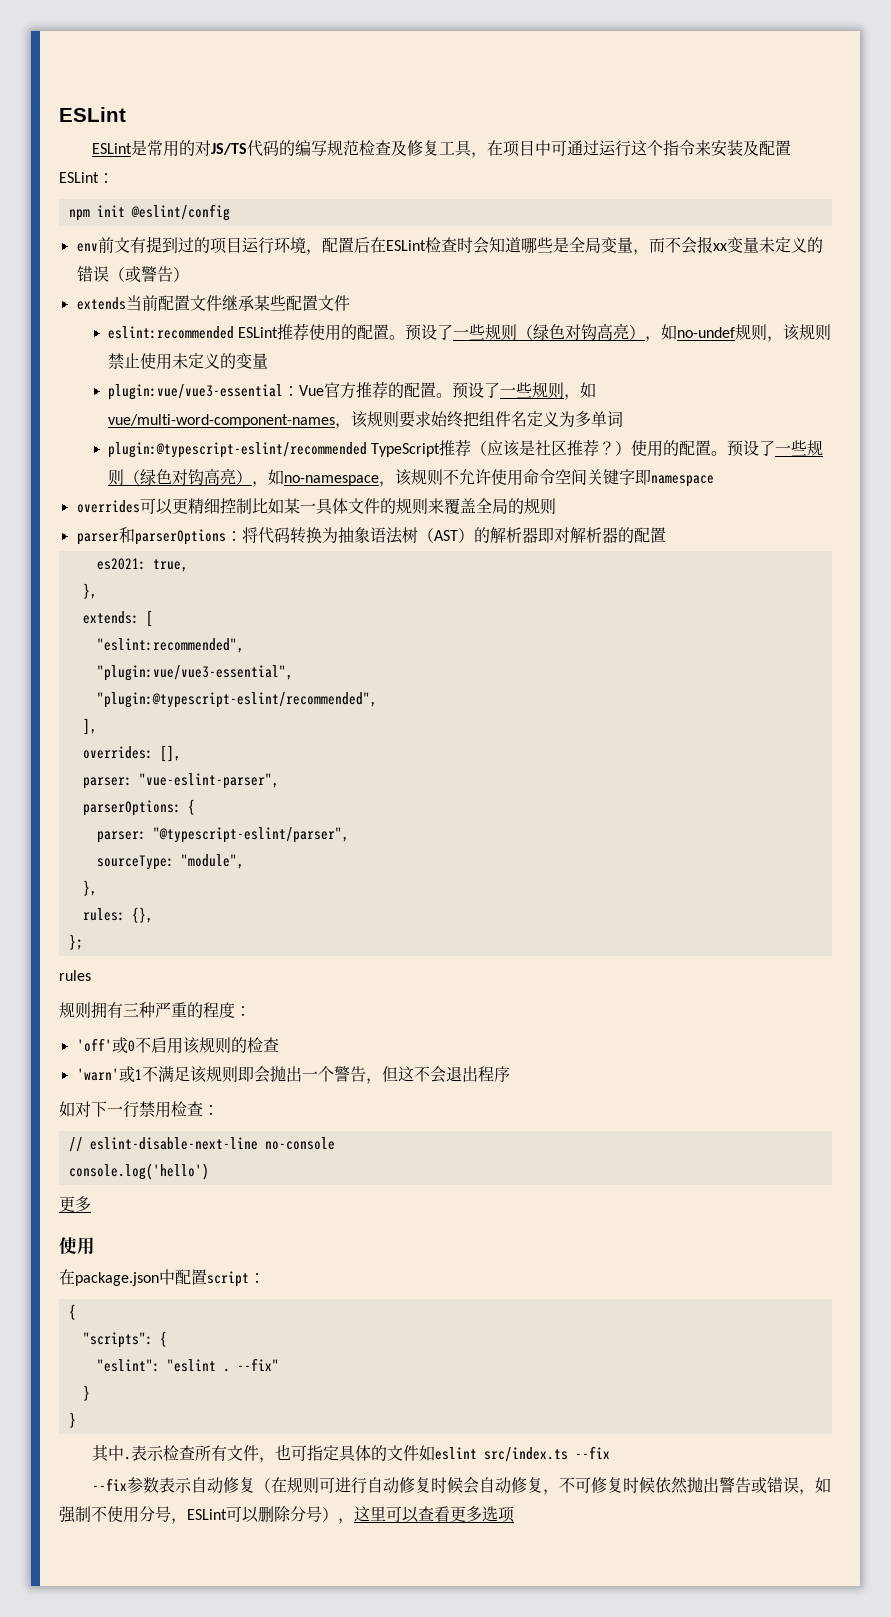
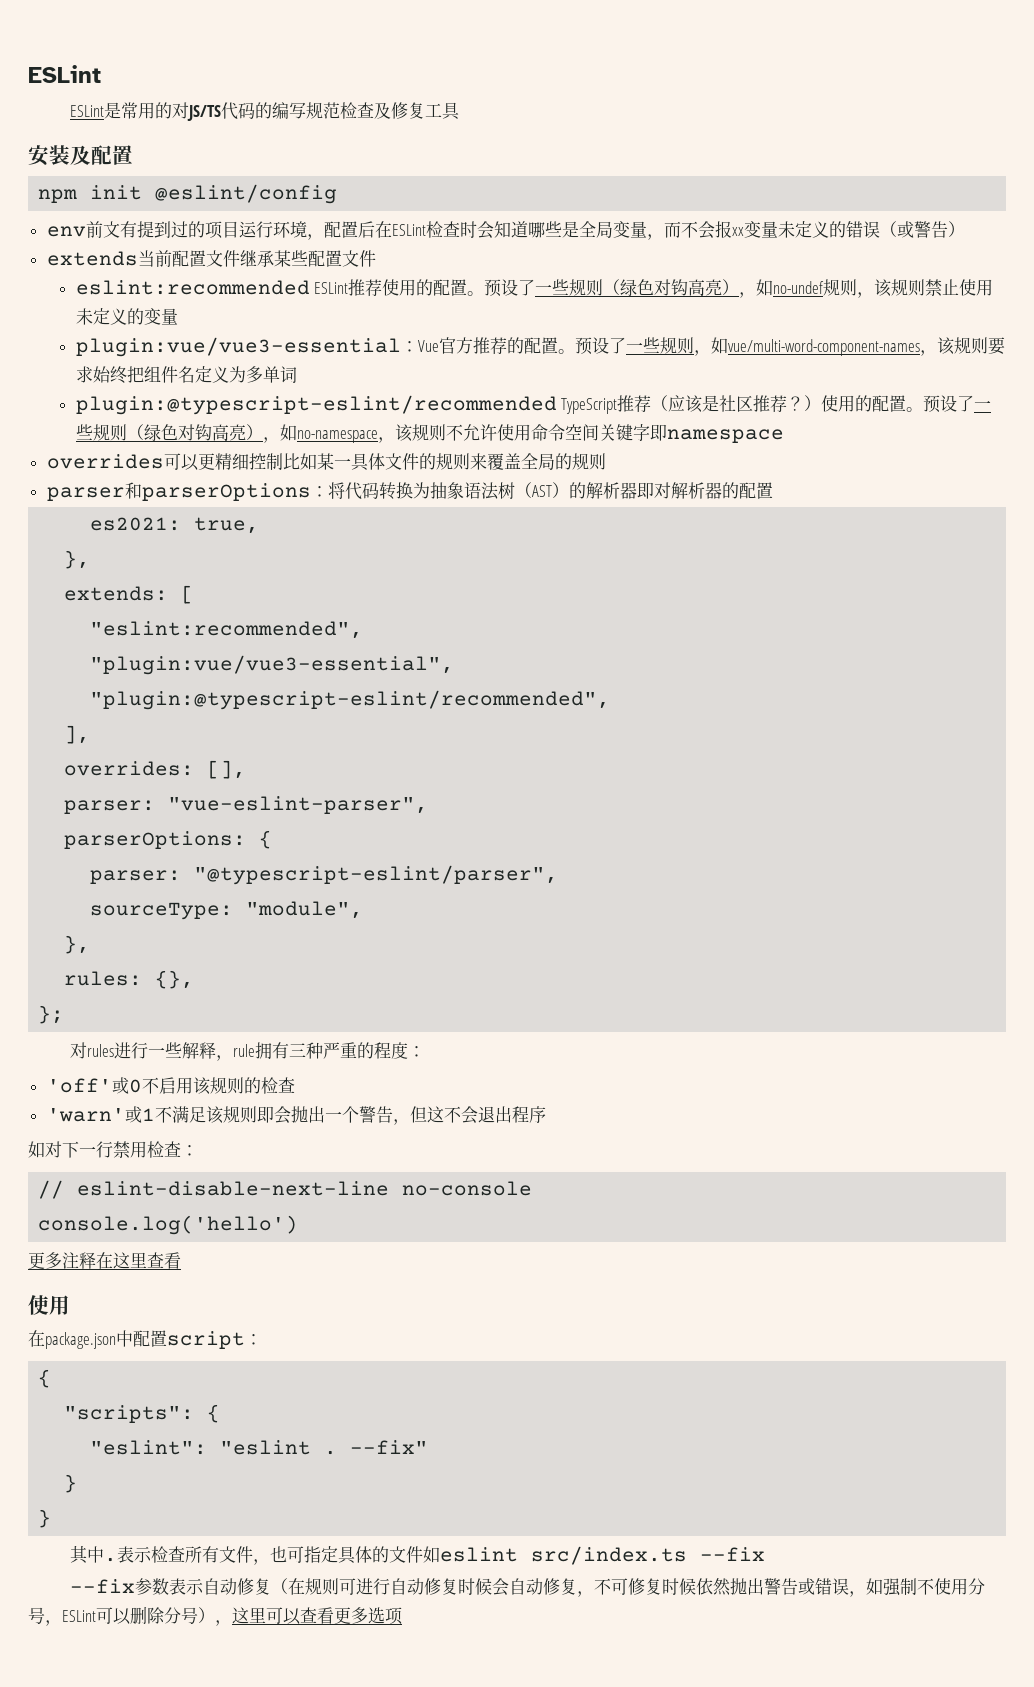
- ESLint是常用的对JS/TS代码的编写规范检查及修复工具，在项目中可通过运行这个指令来安装及配置ESLint：
+ ESLint是常用的对JS/TS代码的编写规范检查及修复工具
+ 安装及配置
- rules
- 规则拥有三种严重的程度：
+ 对rules进行一些解释，rule拥有三种严重的程度：
  console.log('hello')
- 更多
+ 更多注释在这里查看

